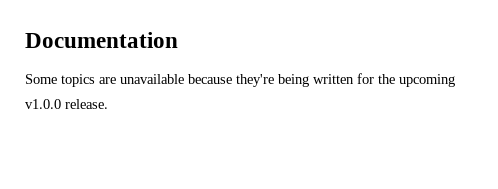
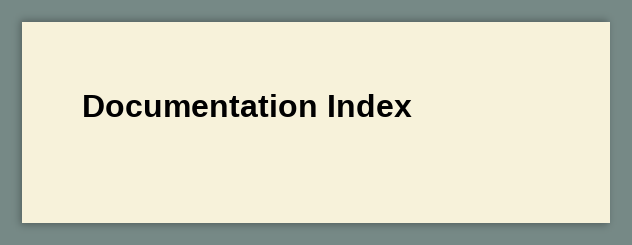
- Documentation
- Some topics are unavailable because they're being written for the upcoming v1.0.0 release.
+ Documentation Index

